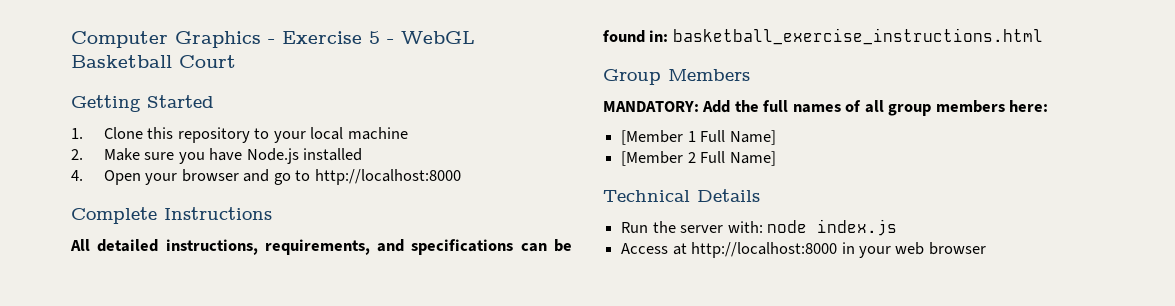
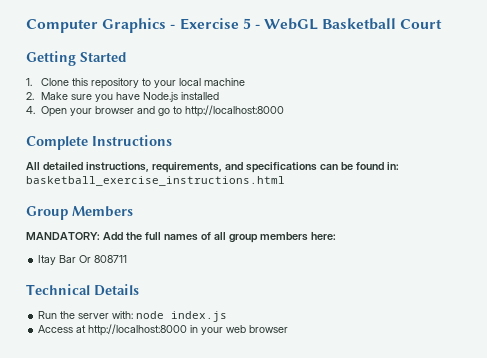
- [Member 1 Full Name]
- [Member 2 Full Name]
+ Itay Bar Or 808711

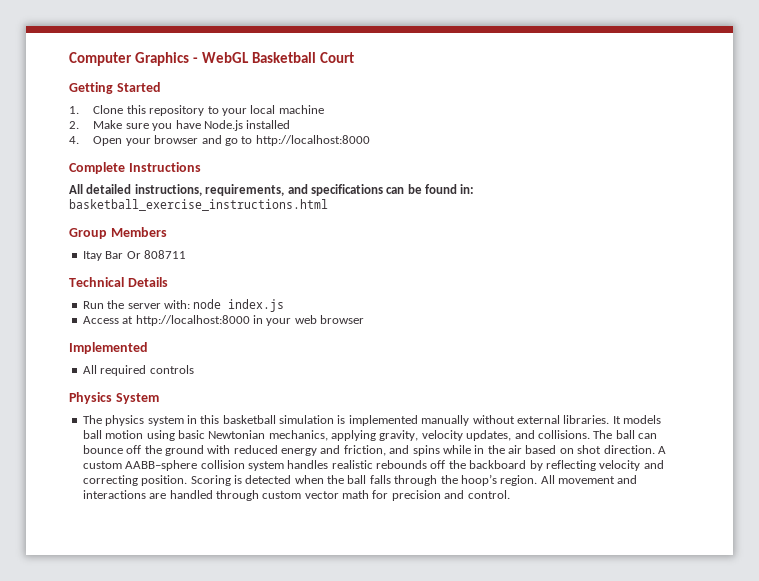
- Computer Graphics - Exercise 5 - WebGL Basketball Court
+ Computer Graphics - WebGL Basketball Court
- MANDATORY: Add the full names of all group members here:
+ Implemented
+ All required controls
+ Physics System
+ The physics system in this basketball simulation is implemented manually without external libraries. It models ball motion using basic Newtonian mechanics, applying gravity, velocity updates, and collisions. The ball can bounce off the ground with reduced energy and friction, and spins while in the air based on shot direction. A custom AABB–sphere collision system handles realistic rebounds off the backboard by reflecting velocity and correcting position. Scoring is detected when the ball falls through the hoop’s region. All movement and interactions are handled through custom vector math for precision and control.

